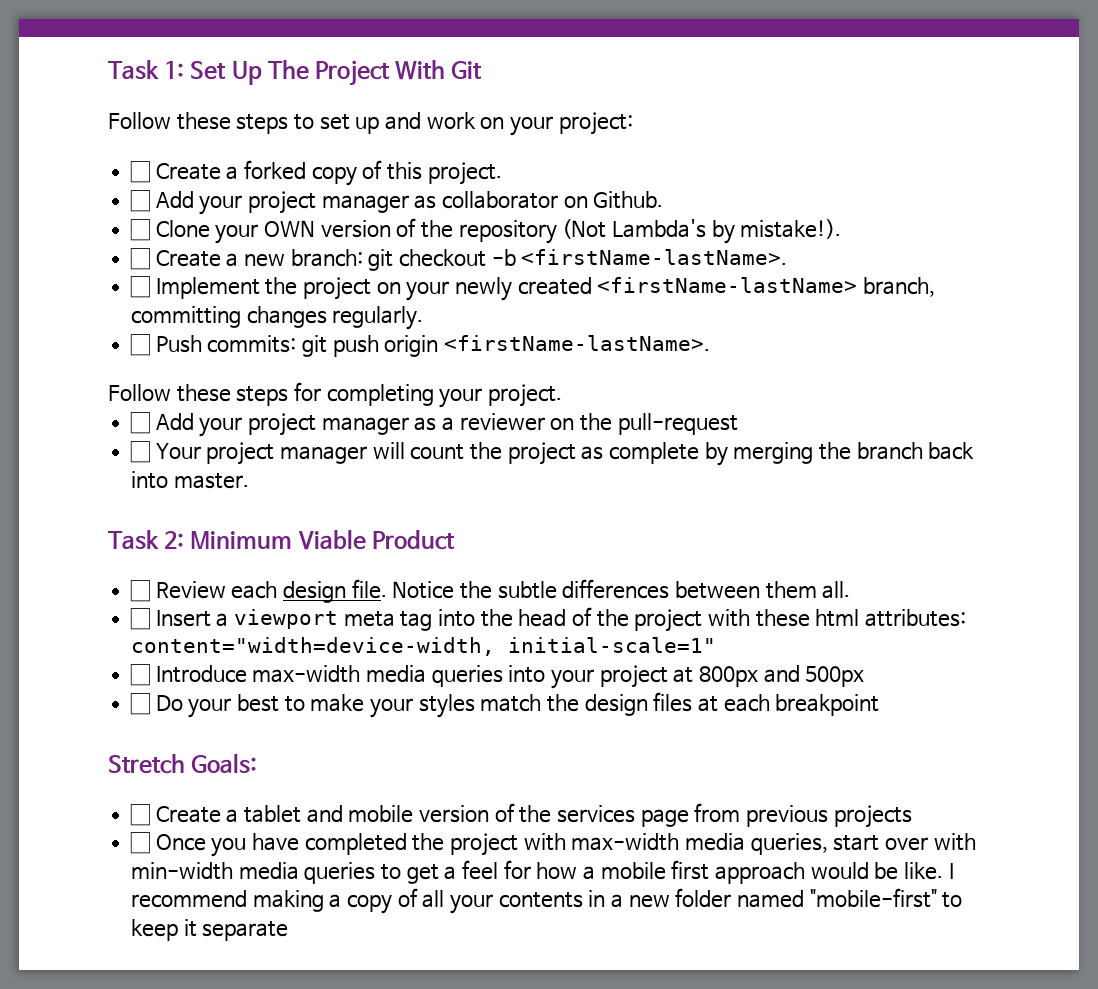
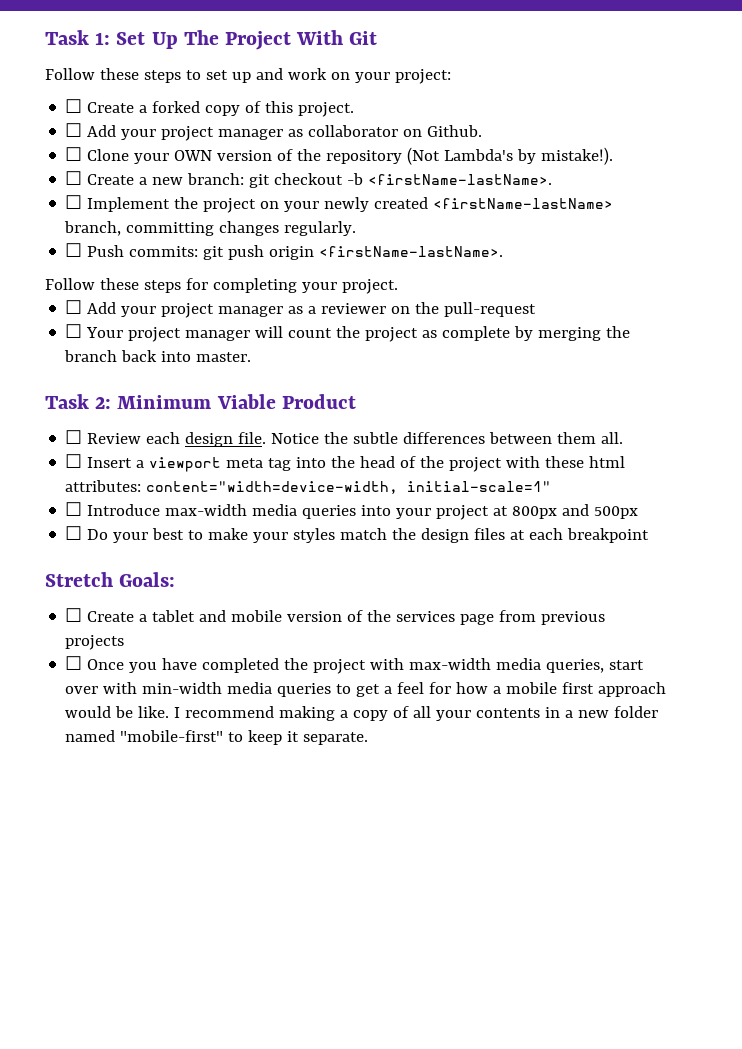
- I recommend making a copy of all your contents in a new folder named "mobile-first" to keep it separate
+ I recommend making a copy of all your contents in a new folder named "mobile-first" to keep it separate.

